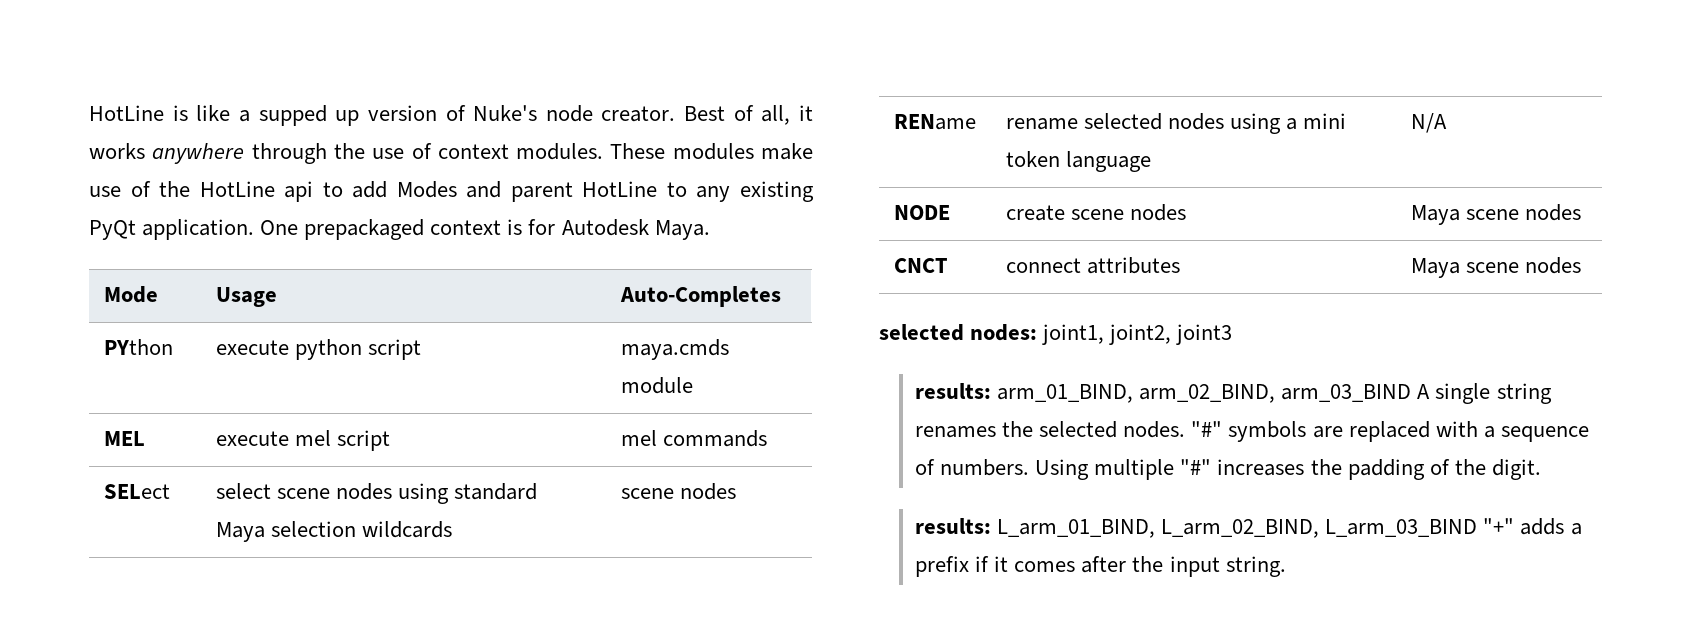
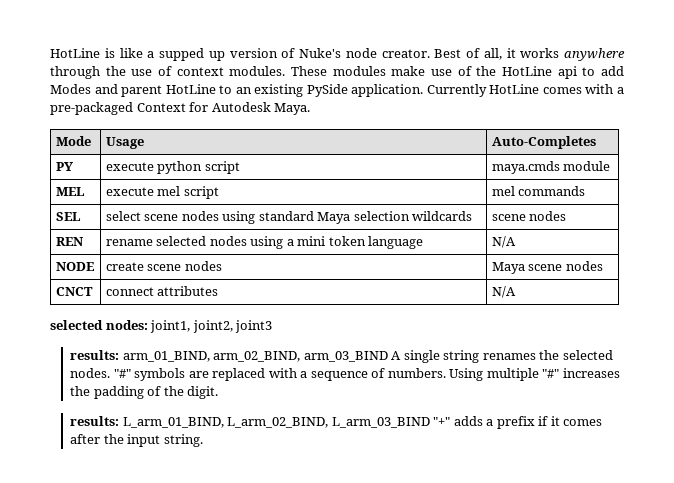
- These modules make use of the HotLine api to add Modes and parent HotLine to any existing PyQt application. One prepackaged context is for Autodesk Maya.
+ These modules make use of the HotLine api to add Modes and parent HotLine to an existing PySide application. Currently HotLine comes with a pre-packaged Context for Autodesk Maya.
- PYthon | execute python script | maya.cmds module
+ PY | execute python script | maya.cmds module
- SELect | select scene nodes using standard Maya selection wildcards | scene nodes
+ SEL | select scene nodes using standard Maya selection wildcards | scene nodes
- REName | rename selected nodes using a mini token language | N/A
+ REN | rename selected nodes using a mini token language | N/A
- CNCT | connect attributes | Maya scene nodes
+ CNCT | connect attributes | N/A

